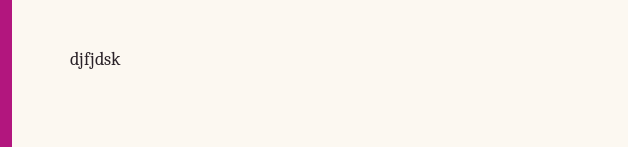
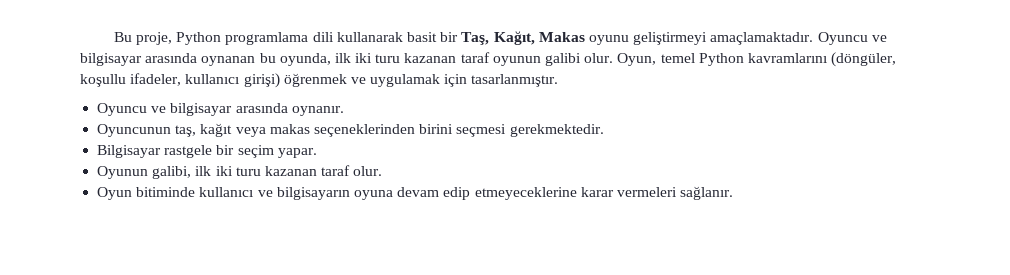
- djfjdsk
+ Bu proje, Python programlama dili kullanarak basit bir Taş, Kağıt, Makas oyunu geliştirmeyi amaçlamaktadır. Oyuncu ve bilgisayar arasında oynanan bu oyunda, ilk iki turu kazanan taraf oyunun galibi olur. Oyun, temel Python kavramlarını (döngüler, koşullu ifadeler, kullanıcı girişi) öğrenmek ve uygulamak için tasarlanmıştır.
+ Oyuncu ve bilgisayar arasında oynanır.
+ Oyuncunun taş, kağıt veya makas seçeneklerinden birini seçmesi gerekmektedir.
+ Bilgisayar rastgele bir seçim yapar.
+ Oyunun galibi, ilk iki turu kazanan taraf olur.
+ Oyun bitiminde kullanıcı ve bilgisayarın oyuna devam edip etmeyeceklerine karar vermeleri sağlanır.

